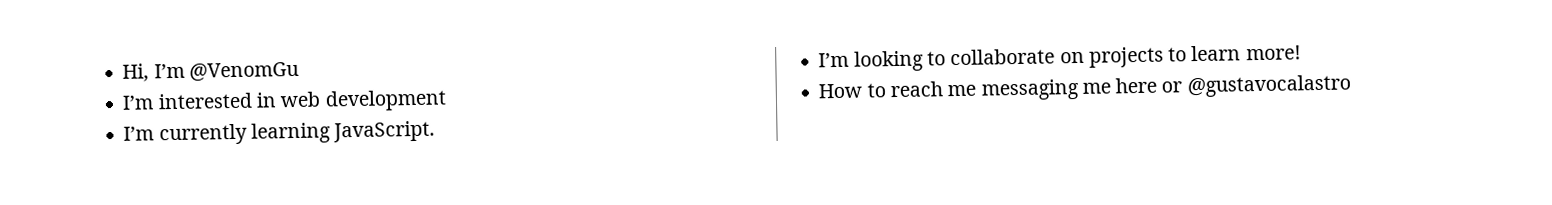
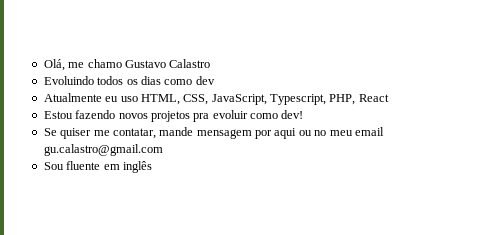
- Hi, I’m @VenomGu
- I’m interested in web development
- I’m currently learning JavaScript.
- I’m looking to collaborate on projects to learn more!
- How to reach me messaging me here or @gustavocalastro
+ Olá, me chamo Gustavo Calastro
+ Evoluindo todos os dias como dev
+ Atualmente eu uso HTML, CSS, JavaScript, Typescript, PHP, React
+ Estou fazendo novos projetos pra evoluir como dev!
+ Se quiser me contatar, mande mensagem por aqui ou no meu email gu.calastro@gmail.com
+ Sou fluente em inglês

